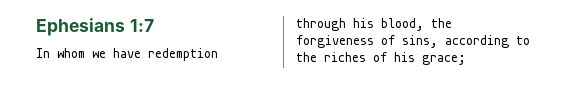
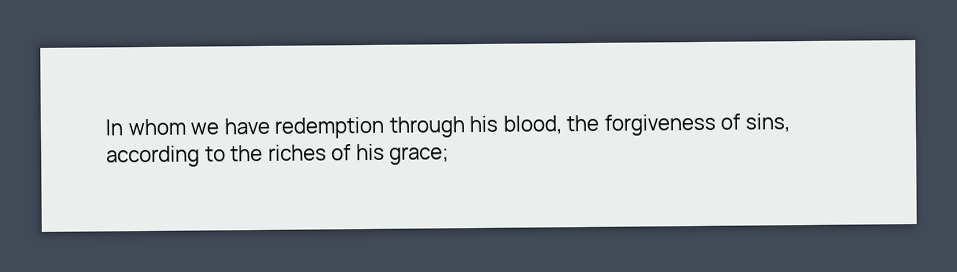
- Ephesians 1:7

